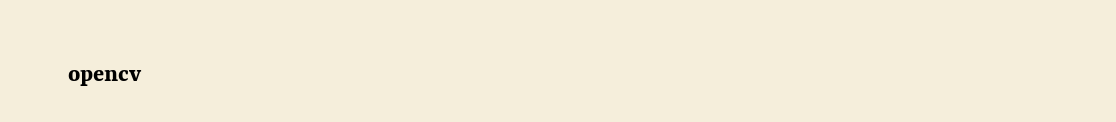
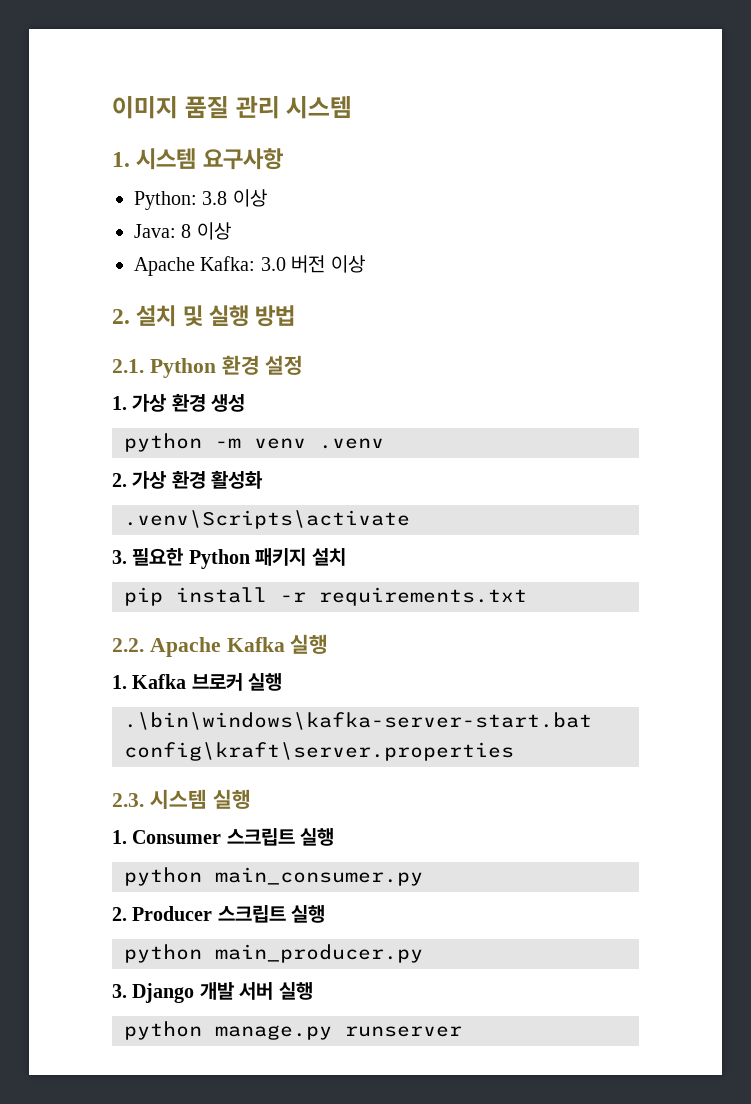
- opencv
+ 이미지 품질 관리 시스템
+ 1. 시스템 요구사항
+ Python: 3.8 이상
+ Java: 8 이상
+ Apache Kafka: 3.0 버전 이상
+ 2. 설치 및 실행 방법
+ 2.1. Python 환경 설정
+ 1. 가상 환경 생성
+ python -m venv .venv
+ 2. 가상 환경 활성화
+ .venv\Scripts\activate
+ 3. 필요한 Python 패키지 설치
+ pip install -r requirements.txt
+ 2.2. Apache Kafka 실행
+ 1. Kafka 브로커 실행
+ .\bin\windows\kafka-server-start.bat config\kraft\server.properties
+ 2.3. 시스템 실행
+ 1. Consumer 스크립트 실행
+ python main_consumer.py
+ 2. Producer 스크립트 실행
+ python main_producer.py
+ 3. Django 개발 서버 실행
+ python manage.py runserver

